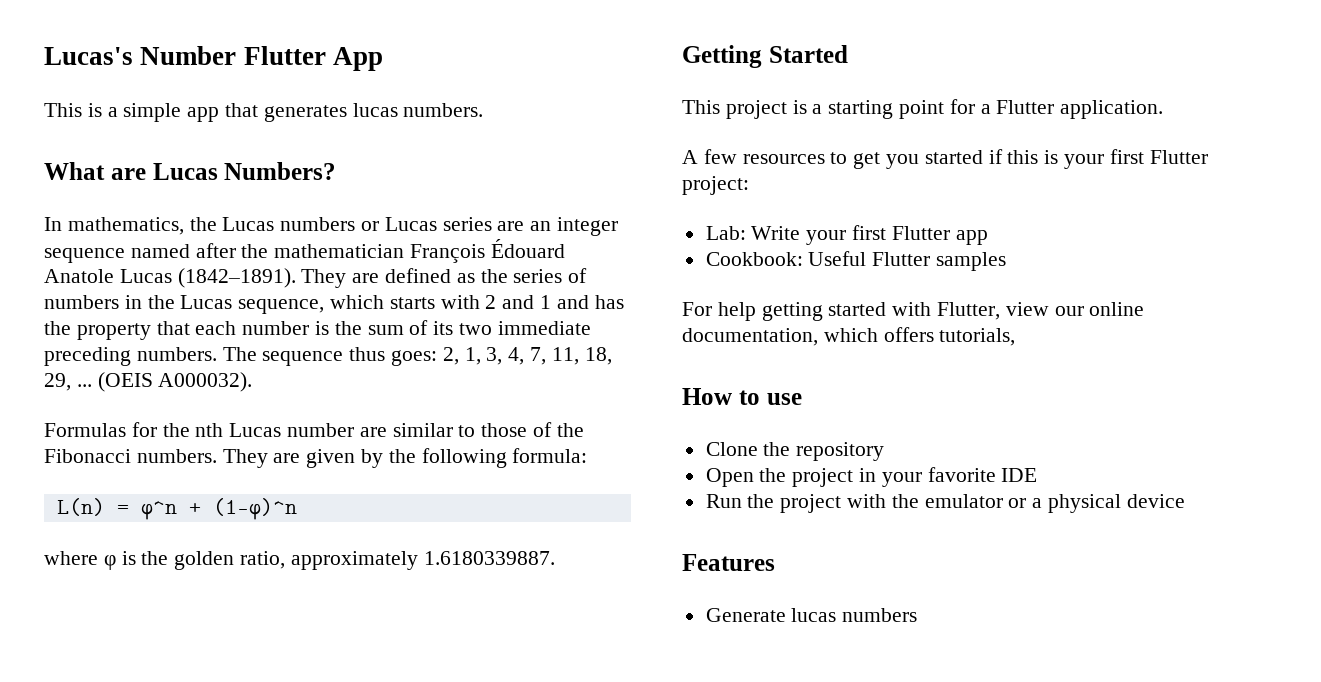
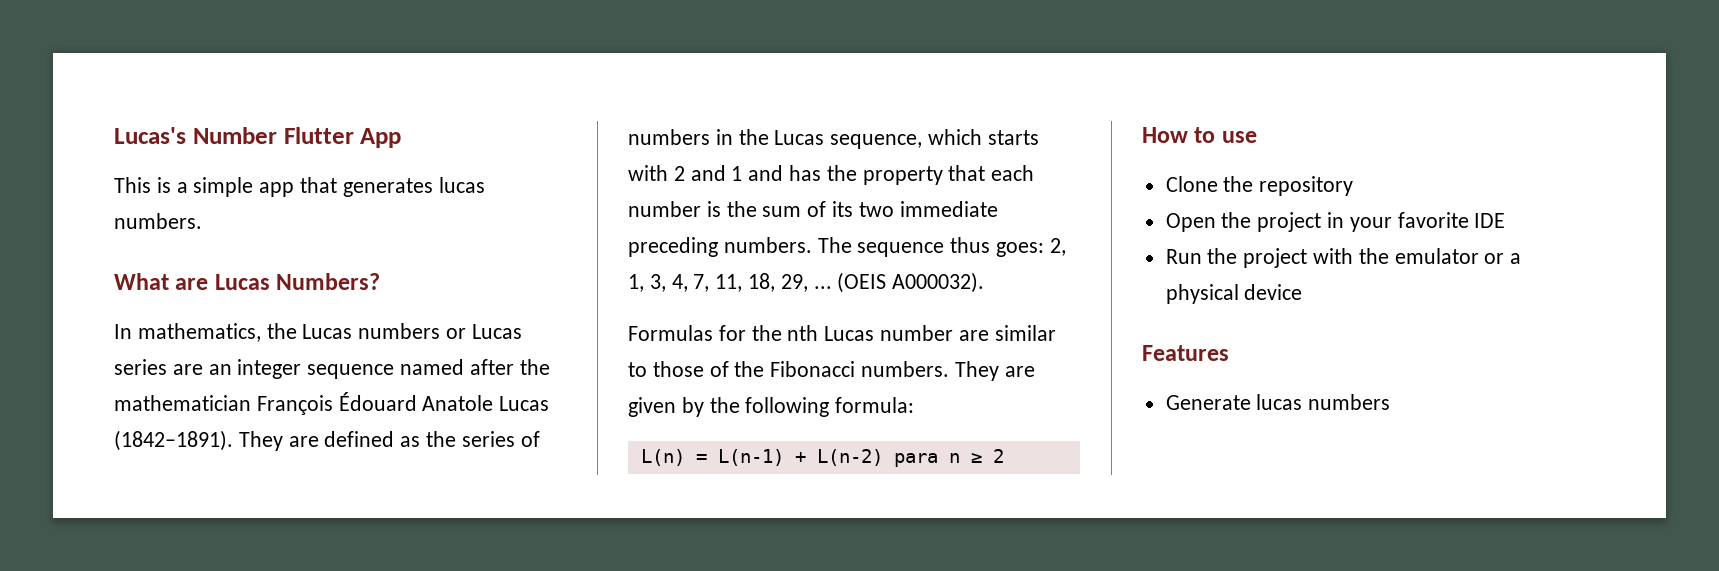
- L(n) = φ^n + (1-φ)^n
- where φ is the golden ratio, approximately 1.6180339887.
- Getting Started
- This project is a starting point for a Flutter application.
- A few resources to get you started if this is your first Flutter project:
- Lab: Write your first Flutter app
- Cookbook: Useful Flutter samples
- For help getting started with Flutter, view our online documentation, which offers tutorials,
+ L(n) = L(n-1) + L(n-2) para n ≥ 2

